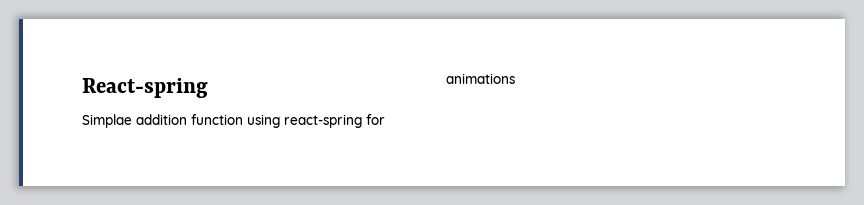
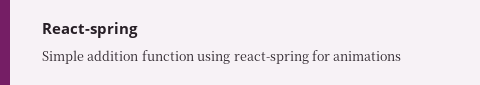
- Simplae addition function using react-spring for animations
+ Simple addition function using react-spring for animations

